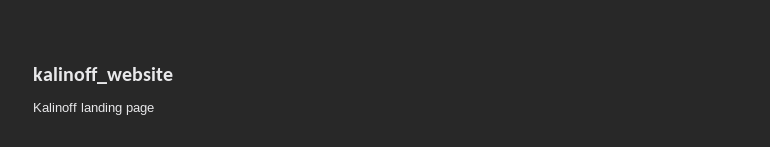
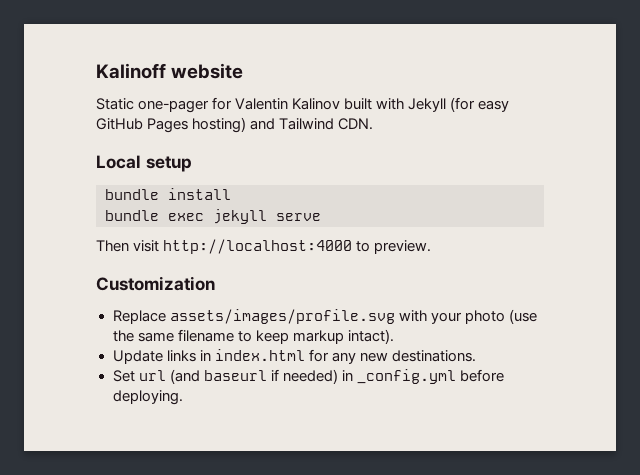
- kalinoff_website
- Kalinoff landing page
+ Kalinoff website
+ Static one-pager for Valentin Kalinov built with Jekyll (for easy GitHub Pages hosting) and Tailwind CDN.
+ Local setup
+ bundle install
+ bundle exec jekyll serve
+ Then visit http://localhost:4000 to preview.
+ Customization
+ Replace assets/images/profile.svg with your photo (use the same filename to keep markup intact).
+ Update links in index.html for any new destinations.
+ Set url (and baseurl if needed) in _config.yml before deploying.

